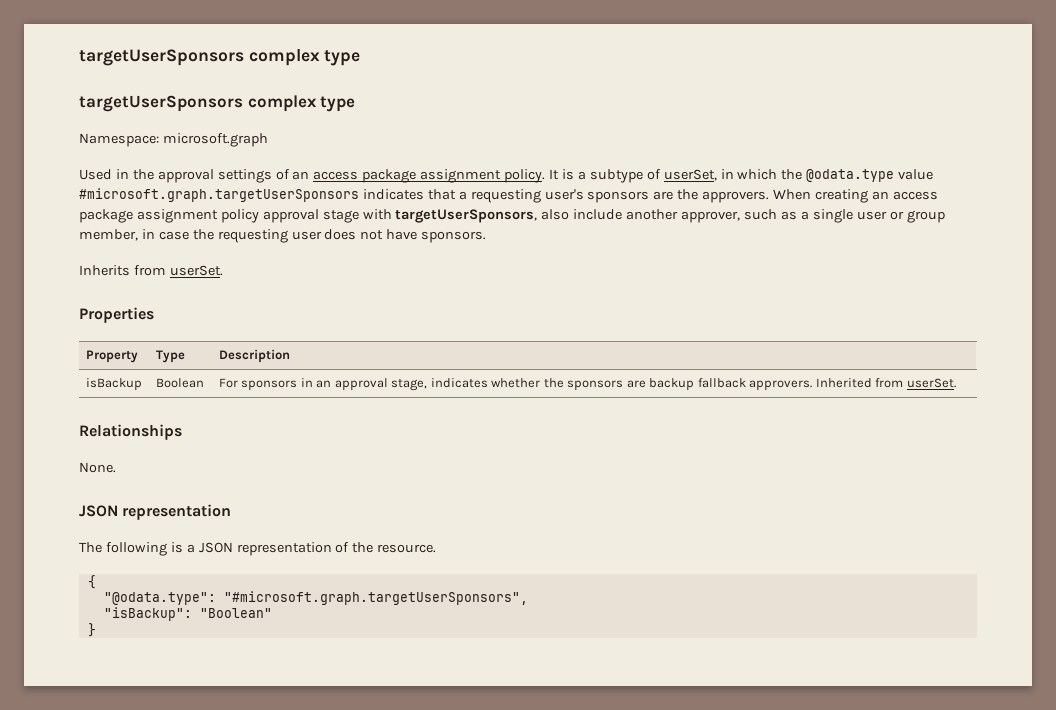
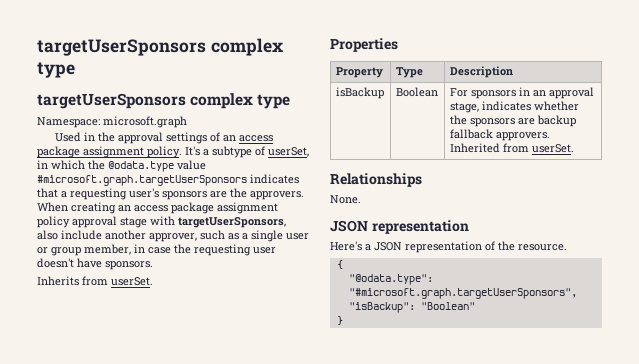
- It is a subtype of userSet, in which the @odata.type value #microsoft.graph.targetUserSponsors indicates that a requesting user's sponsors are the approvers.
+ It's a subtype of userSet, in which the @odata.type value #microsoft.graph.targetUserSponsors indicates that a requesting user's sponsors are the approvers.
- When creating an access package assignment policy approval stage with targetUserSponsors, also include another approver, such as a single user or group member, in case the requesting user does not have sponsors.
+ When creating an access package assignment policy approval stage with targetUserSponsors, also include another approver, such as a single user or group member, in case the requesting user doesn't have sponsors.
- The following is a JSON representation of the resource.
+ Here's a JSON representation of the resource.

